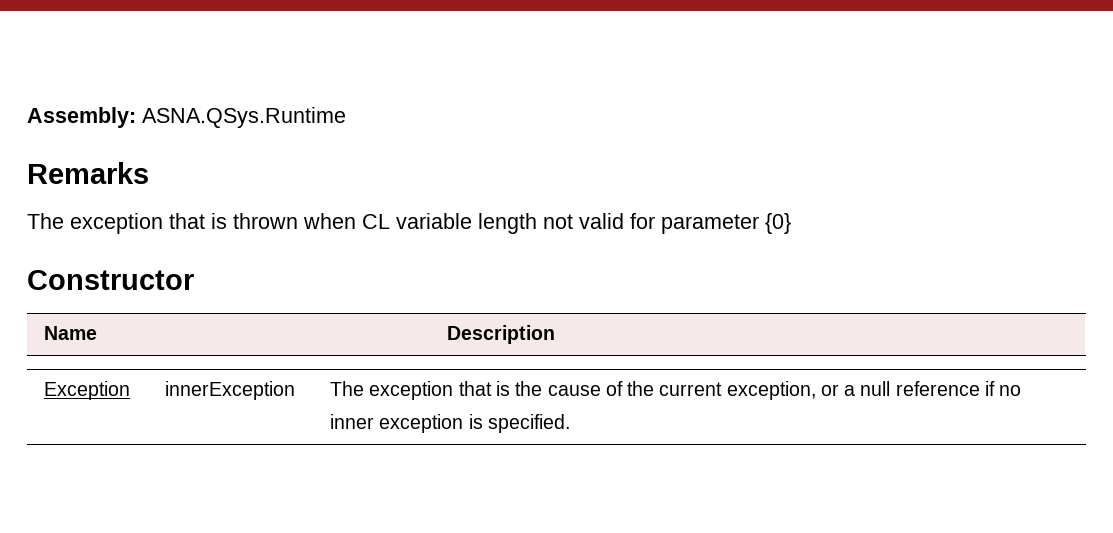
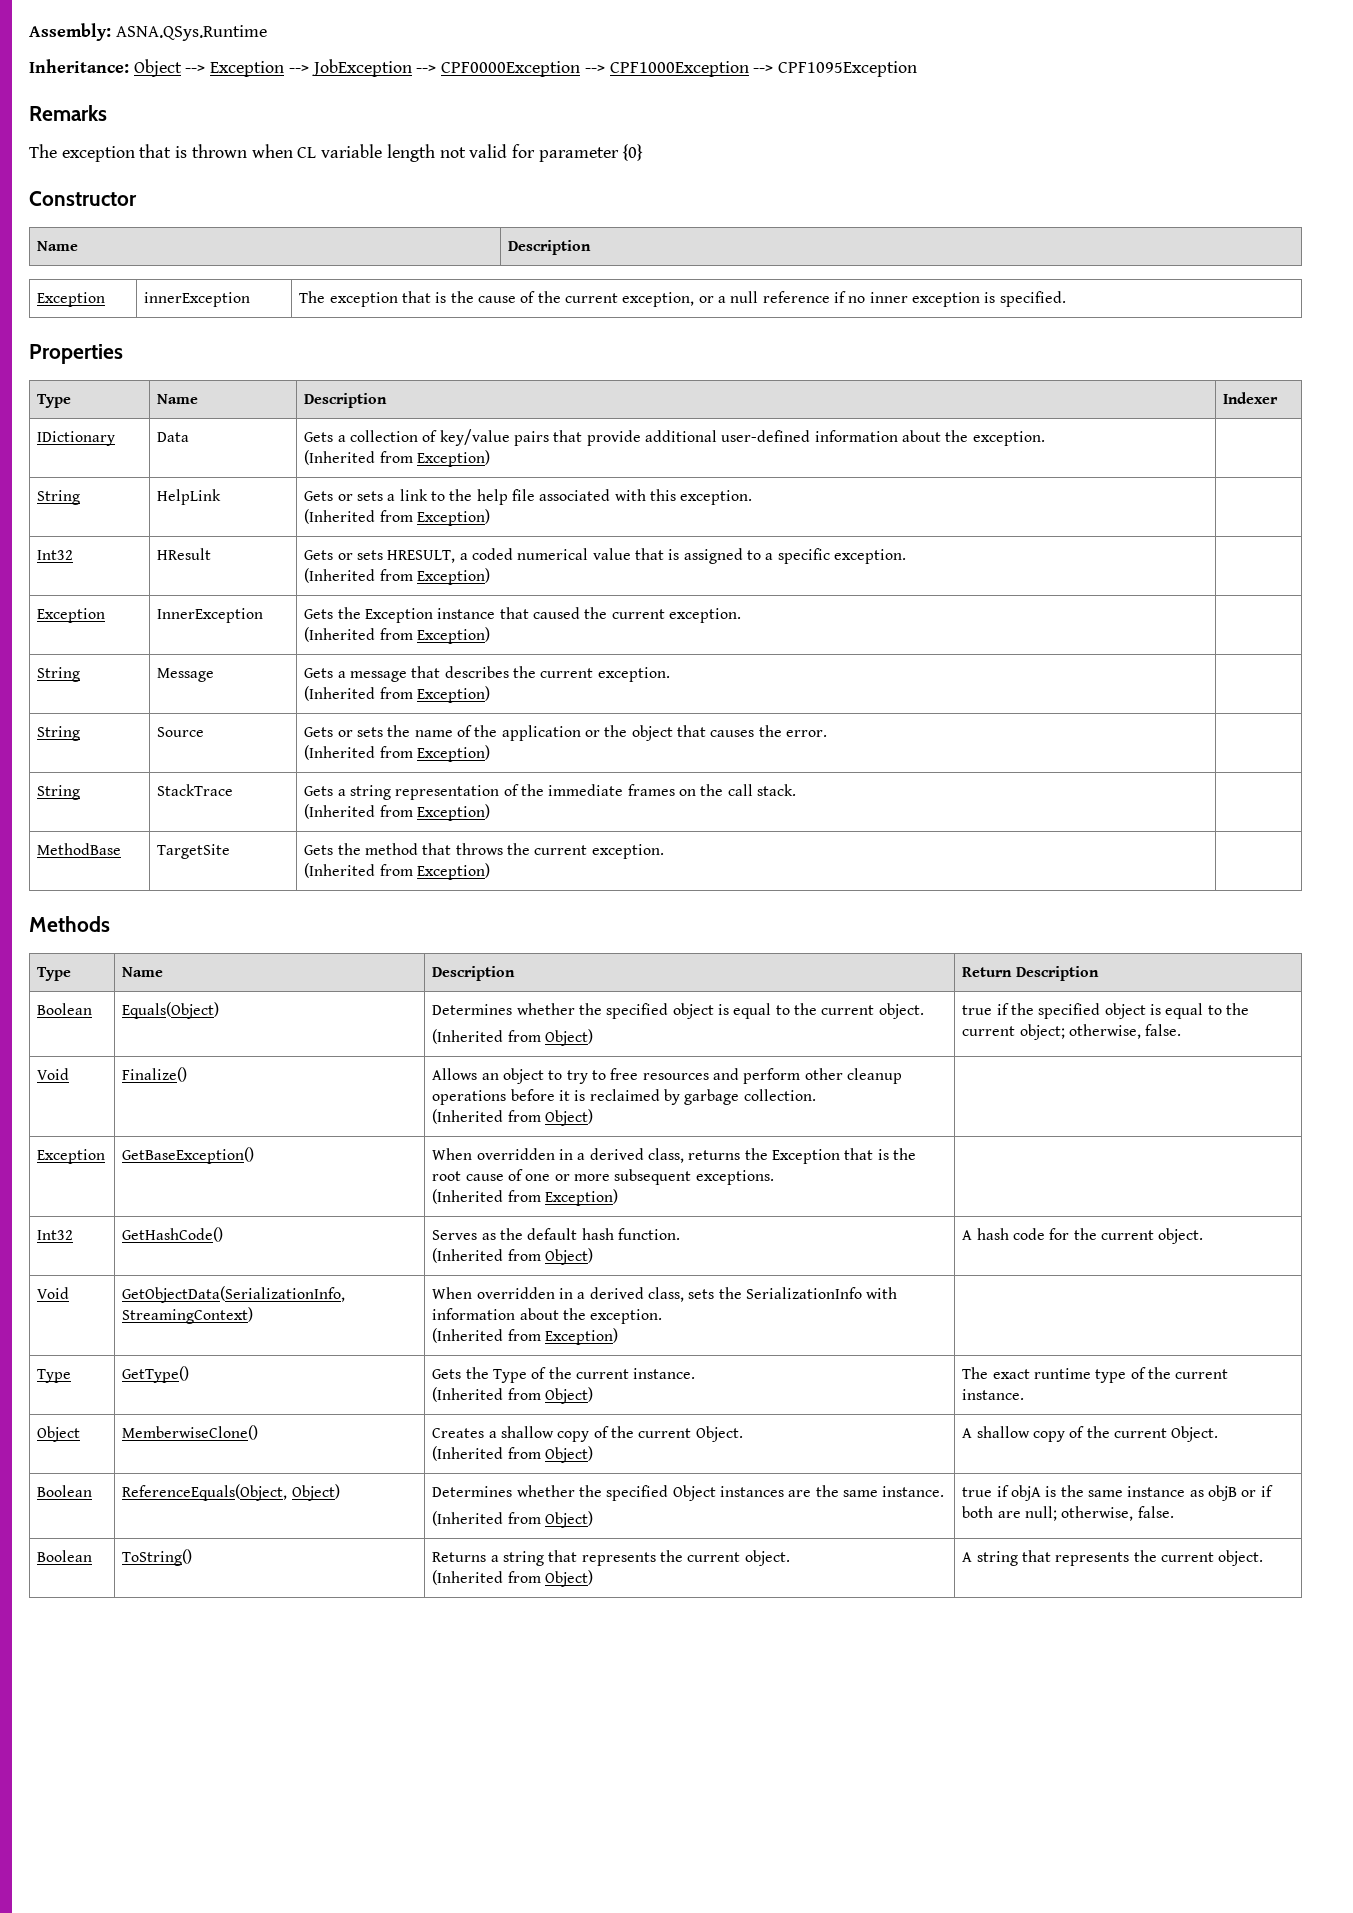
+ Inheritance: Object --> Exception --> JobException --> CPF0000Exception --> CPF1000Exception --> CPF1095Exception
+ Properties
+ Type | Name | Description | Indexer
+ IDictionary | Data | Gets a collection of key/value pairs that provide additional user-defined information about the exception.
+ (Inherited from Exception) |
+ String | HelpLink | Gets or sets a link to the help file associated with this exception.
+ (Inherited from Exception) |
+ Int32 | HResult | Gets or sets HRESULT, a coded numerical value that is assigned to a specific exception.
+ (Inherited from Exception) |
+ Exception | InnerException | Gets the Exception instance that caused the current exception.
+ (Inherited from Exception) |
+ String | Message | Gets a message that describes the current exception.
+ (Inherited from Exception) |
+ String | Source | Gets or sets the name of the application or the object that causes the error.
+ (Inherited from Exception) |
+ String | StackTrace | Gets a string representation of the immediate frames on the call stack.
+ (Inherited from Exception) |
+ MethodBase | TargetSite | Gets the method that throws the current exception.
+ (Inherited from Exception) |
+ Methods
+ Type | Name | Description | Return Description
+ Boolean | Equals(Object) | Determines whether the specified object is equal to the current object.
+ (Inherited from Object) | true if the specified object is equal to the current object; otherwise, false.
+ Void | Finalize() | Allows an object to try to free resources and perform other cleanup operations before it is reclaimed by garbage collection.
+ (Inherited from Object) |
+ Exception | GetBaseException() | When overridden in a derived class, returns the Exception that is the root cause of one or more subsequent exceptions.
+ (Inherited from Exception) |
+ Int32 | GetHashCode() | Serves as the default hash function.
+ (Inherited from Object) | A hash code for the current object.
+ Void | GetObjectData(SerializationInfo, StreamingContext) | When overridden in a derived class, sets the SerializationInfo with information about the exception.
+ (Inherited from Exception) |
+ Type | GetType() | Gets the Type of the current instance.
+ (Inherited from Object) | The exact runtime type of the current instance.
+ Object | MemberwiseClone() | Creates a shallow copy of the current Object.
+ (Inherited from Object) | A shallow copy of the current Object.
+ Boolean | ReferenceEquals(Object, Object) | Determines whether the specified Object instances are the same instance.
+ (Inherited from Object) | true if objA is the same instance as objB or if both are null; otherwise, false.
+ Boolean | ToString() | Returns a string that represents the current object.
+ (Inherited from Object) | A string that represents the current object.

